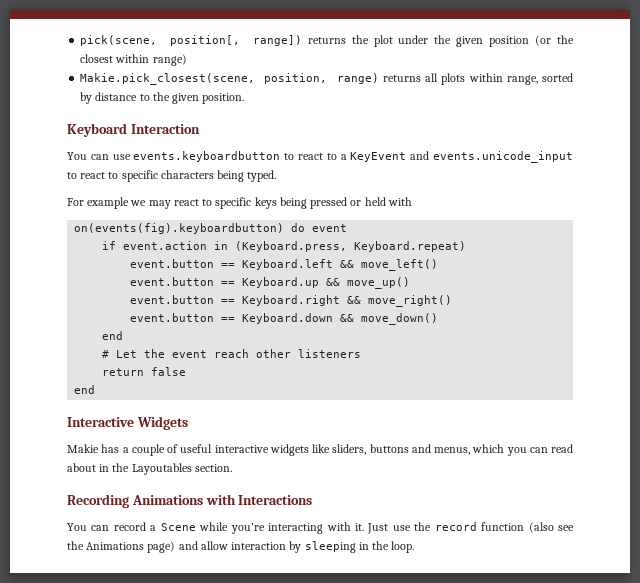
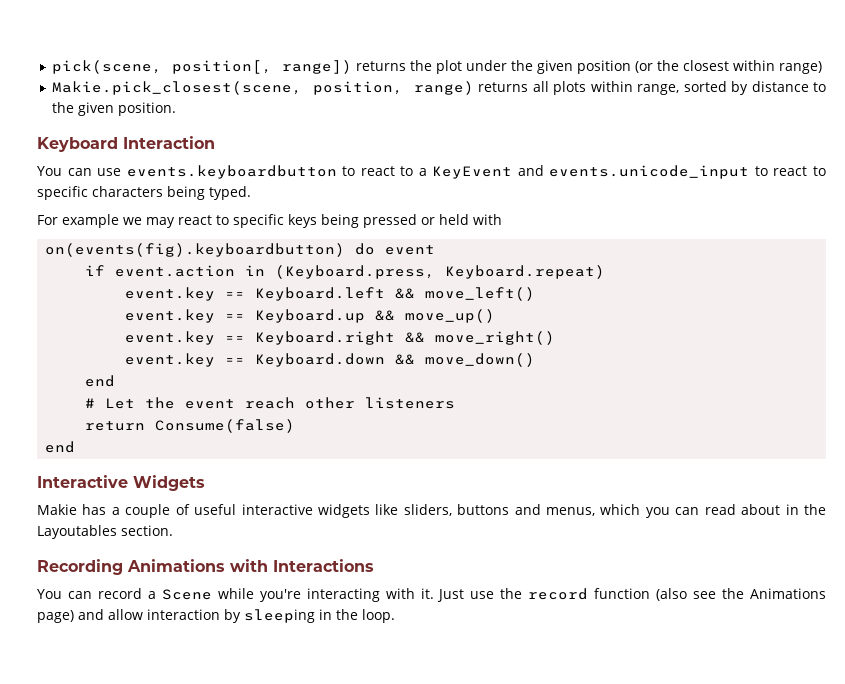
- event.button == Keyboard.left && move_left()
+ event.key == Keyboard.left && move_left()
- event.button == Keyboard.up && move_up()
+ event.key == Keyboard.up && move_up()
- event.button == Keyboard.right && move_right()
+ event.key == Keyboard.right && move_right()
- event.button == Keyboard.down && move_down()
+ event.key == Keyboard.down && move_down()
- return false
+ return Consume(false)

